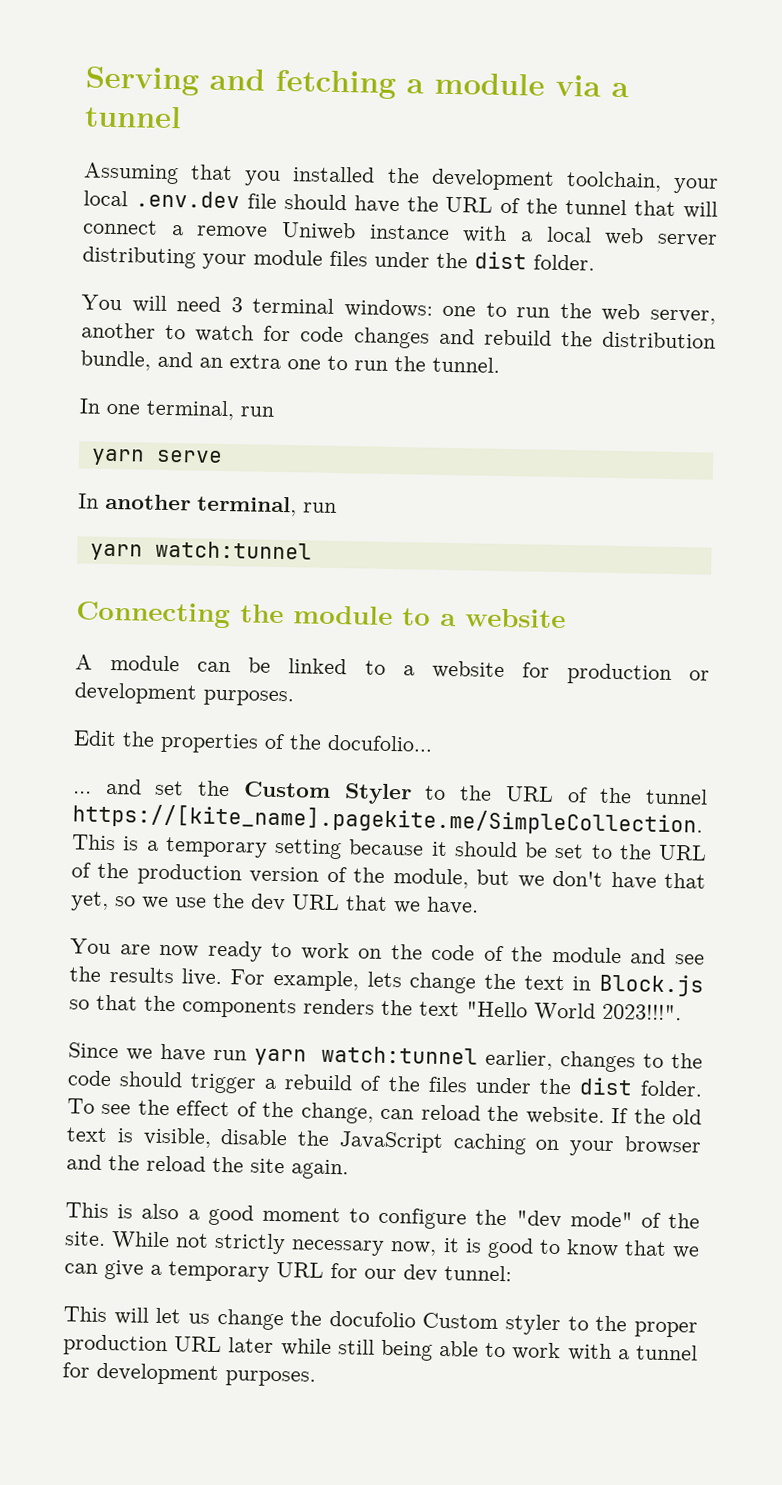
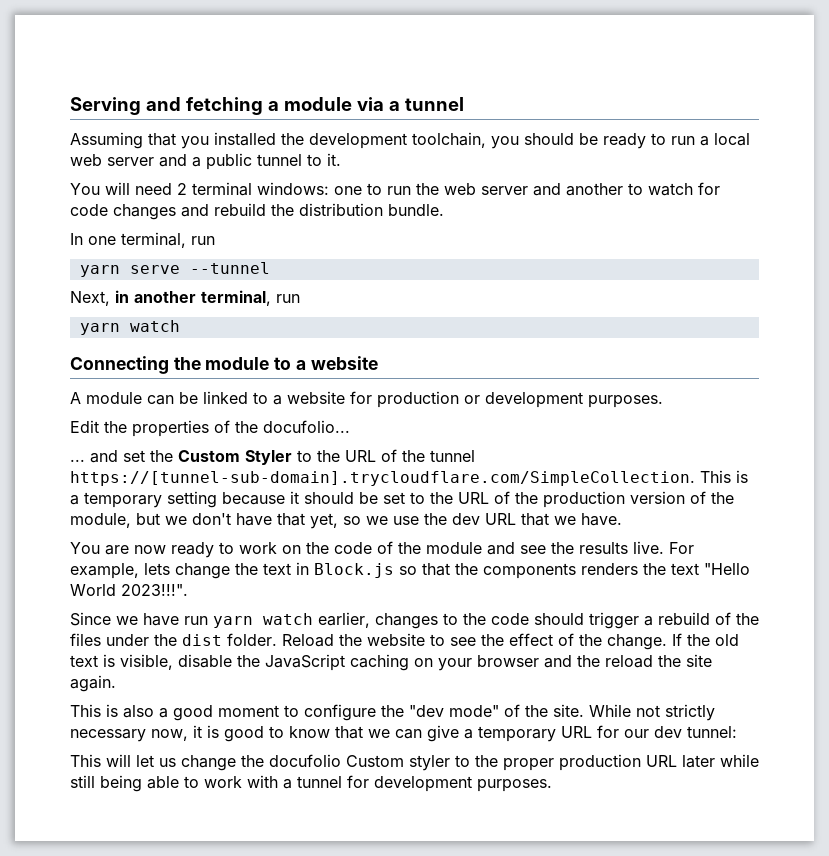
- Assuming that you installed the development toolchain, your local .env.dev file should have the URL of the tunnel that will connect a remove Uniweb instance with a local web server distributing your module files under the dist folder.
+ Assuming that you installed the development toolchain, you should be ready to run a local web server and a public tunnel to it.
- You will need 3 terminal windows: one to run the web server, another to watch for code changes and rebuild the distribution bundle, and an extra one to run the tunnel.
+ You will need 2 terminal windows: one to run the web server and another to watch for code changes and rebuild the distribution bundle.
- yarn serve
- In another terminal, run
- yarn watch:tunnel
+ yarn serve --tunnel
+ Next, in another terminal, run
+ yarn watch
- ... and set the Custom Styler to the URL of the tunnel https://[kite_name].pagekite.me/SimpleCollection. This is a temporary setting because it should be set to the URL of the production version of the module, but we don't have that yet, so we use the dev URL that we have.
+ ... and set the Custom Styler to the URL of the tunnel https://[tunnel-sub-domain].trycloudflare.com/SimpleCollection. This is a temporary setting because it should be set to the URL of the production version of the module, but we don't have that yet, so we use the dev URL that we have.
- Since we have run yarn watch:tunnel earlier, changes to the code should trigger a rebuild of the files under the dist folder.
+ Since we have run yarn watch earlier, changes to the code should trigger a rebuild of the files under the dist folder.
- To see the effect of the change, can reload the website.
+ Reload the website to see the effect of the change.

